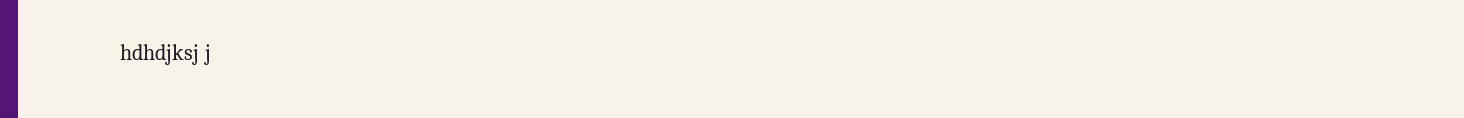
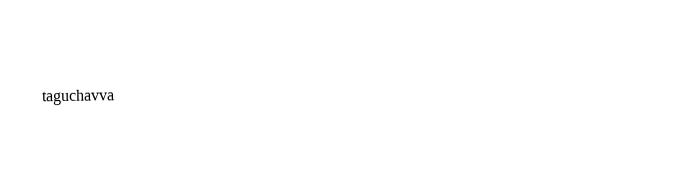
- hdhdjksj j
+ taguchavva

